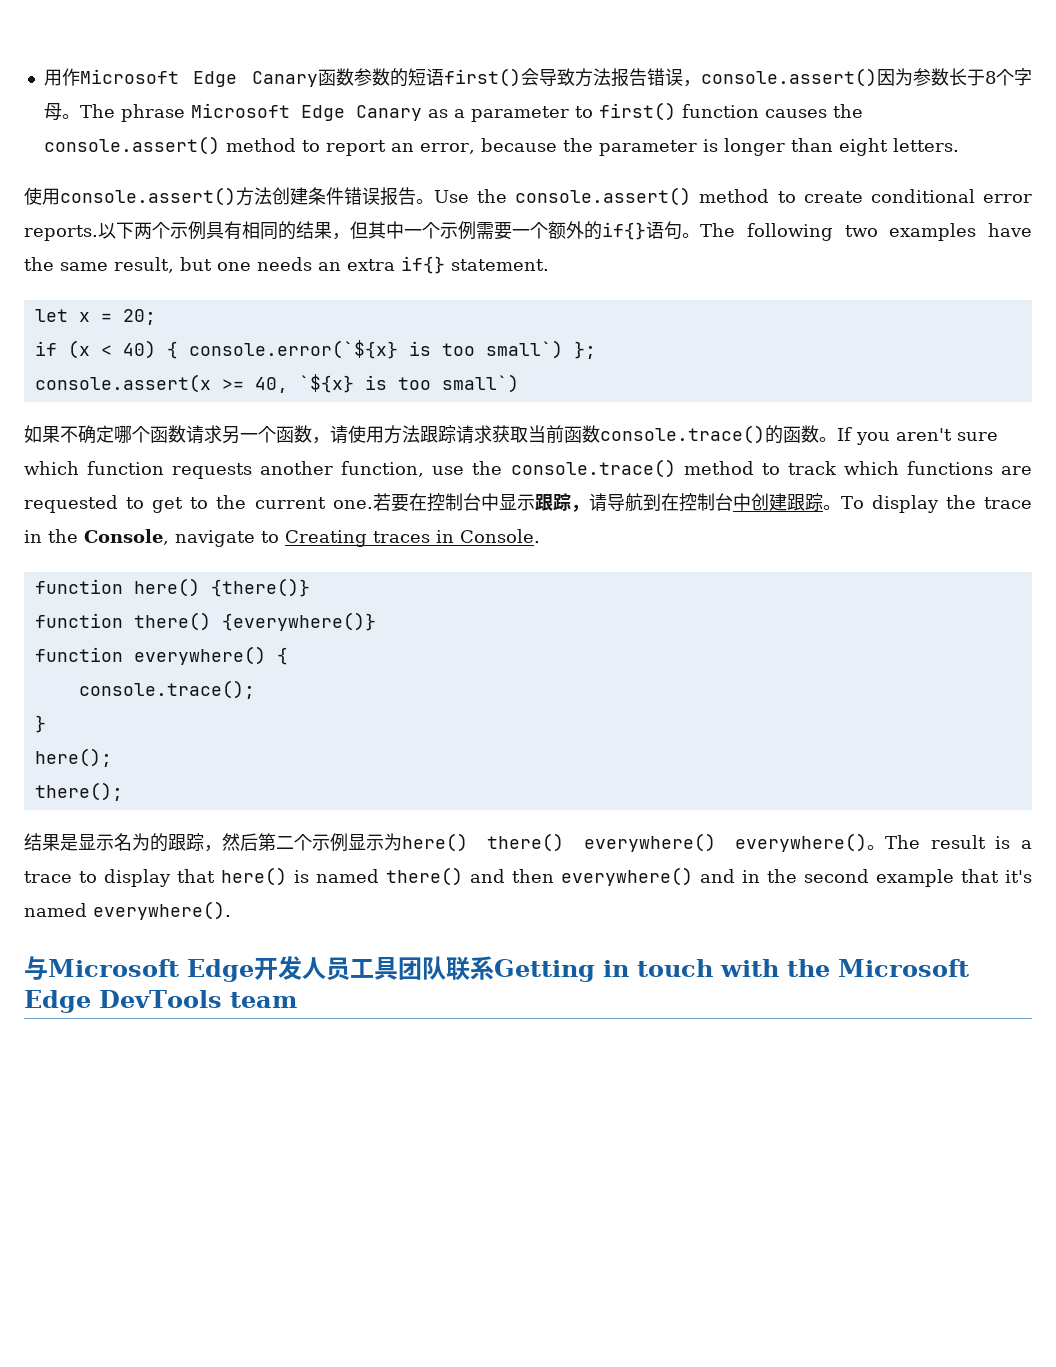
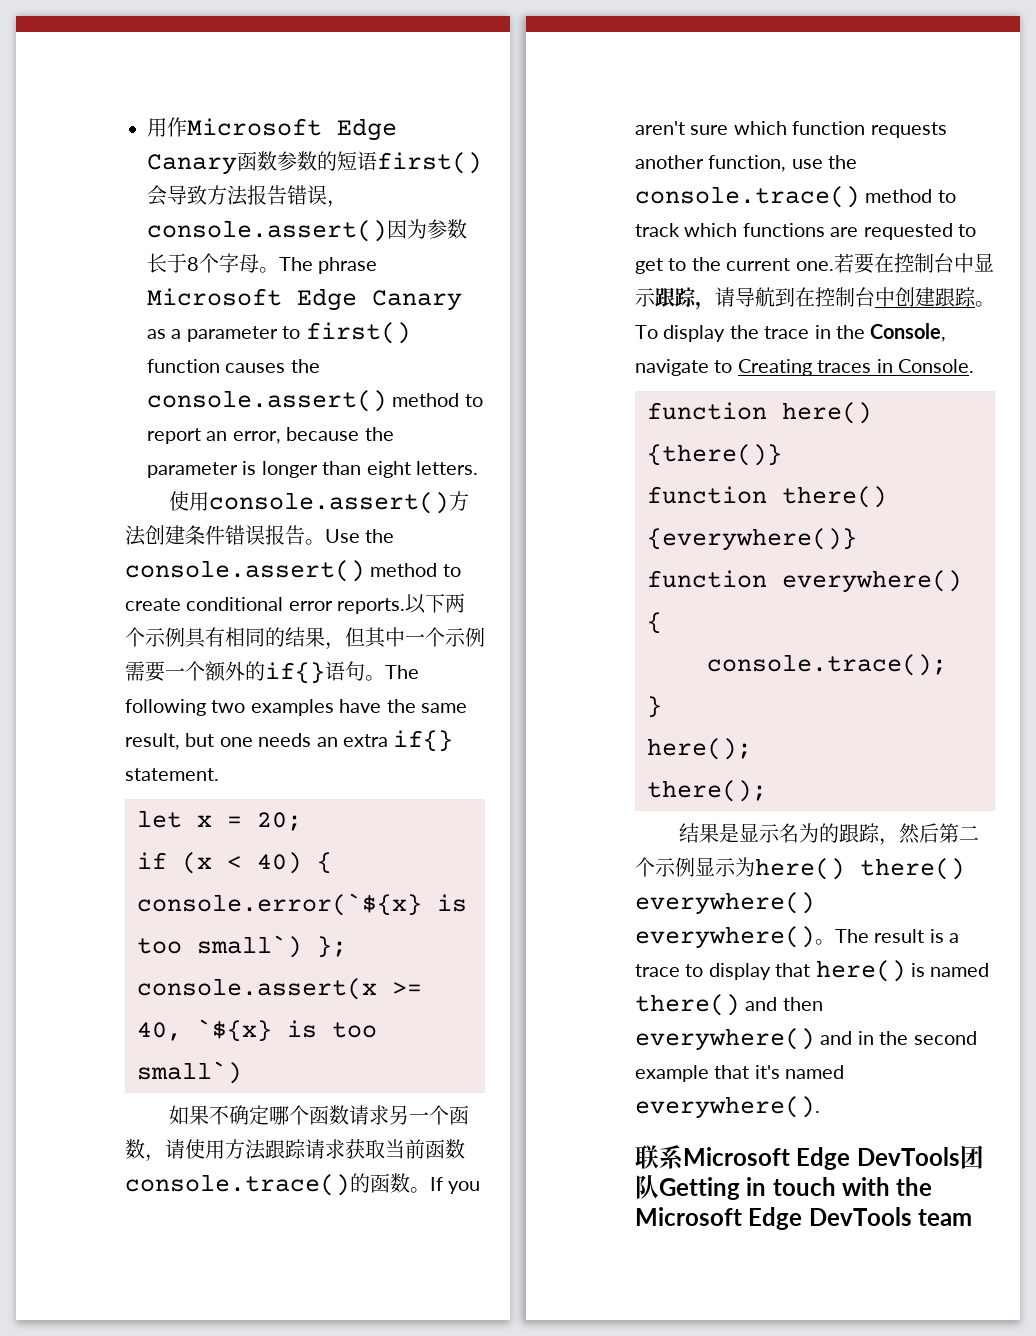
- 与Microsoft Edge开发人员工具团队联系Getting in touch with the Microsoft Edge DevTools team
+ 联系Microsoft Edge DevTools团队Getting in touch with the Microsoft Edge DevTools team

